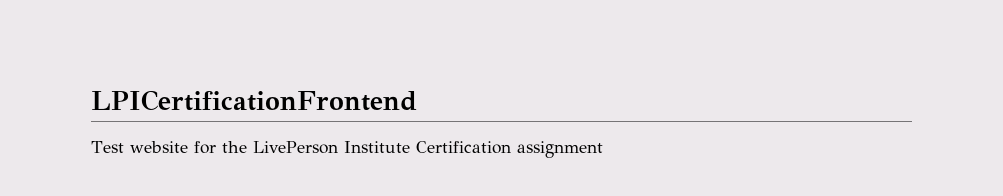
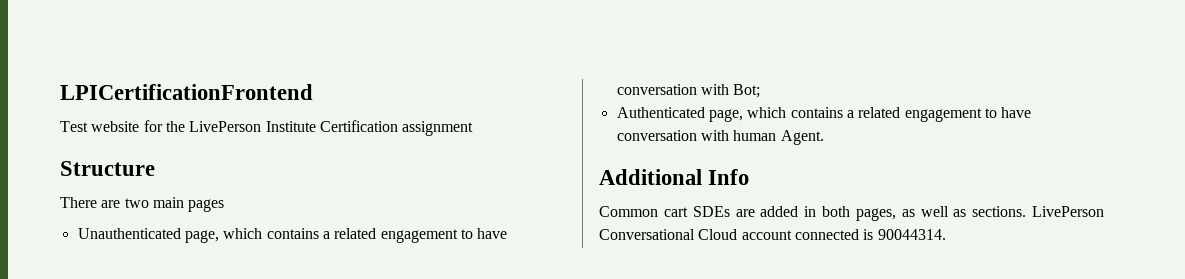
+ Structure
+ There are two main pages
+ Unauthenticated page, which contains a related engagement to have conversation with Bot;
+ Authenticated page, which contains a related engagement to have conversation with human Agent.
+ Additional Info
+ Common cart SDEs are added in both pages, as well as sections. LivePerson Conversational Cloud account connected is 90044314.

